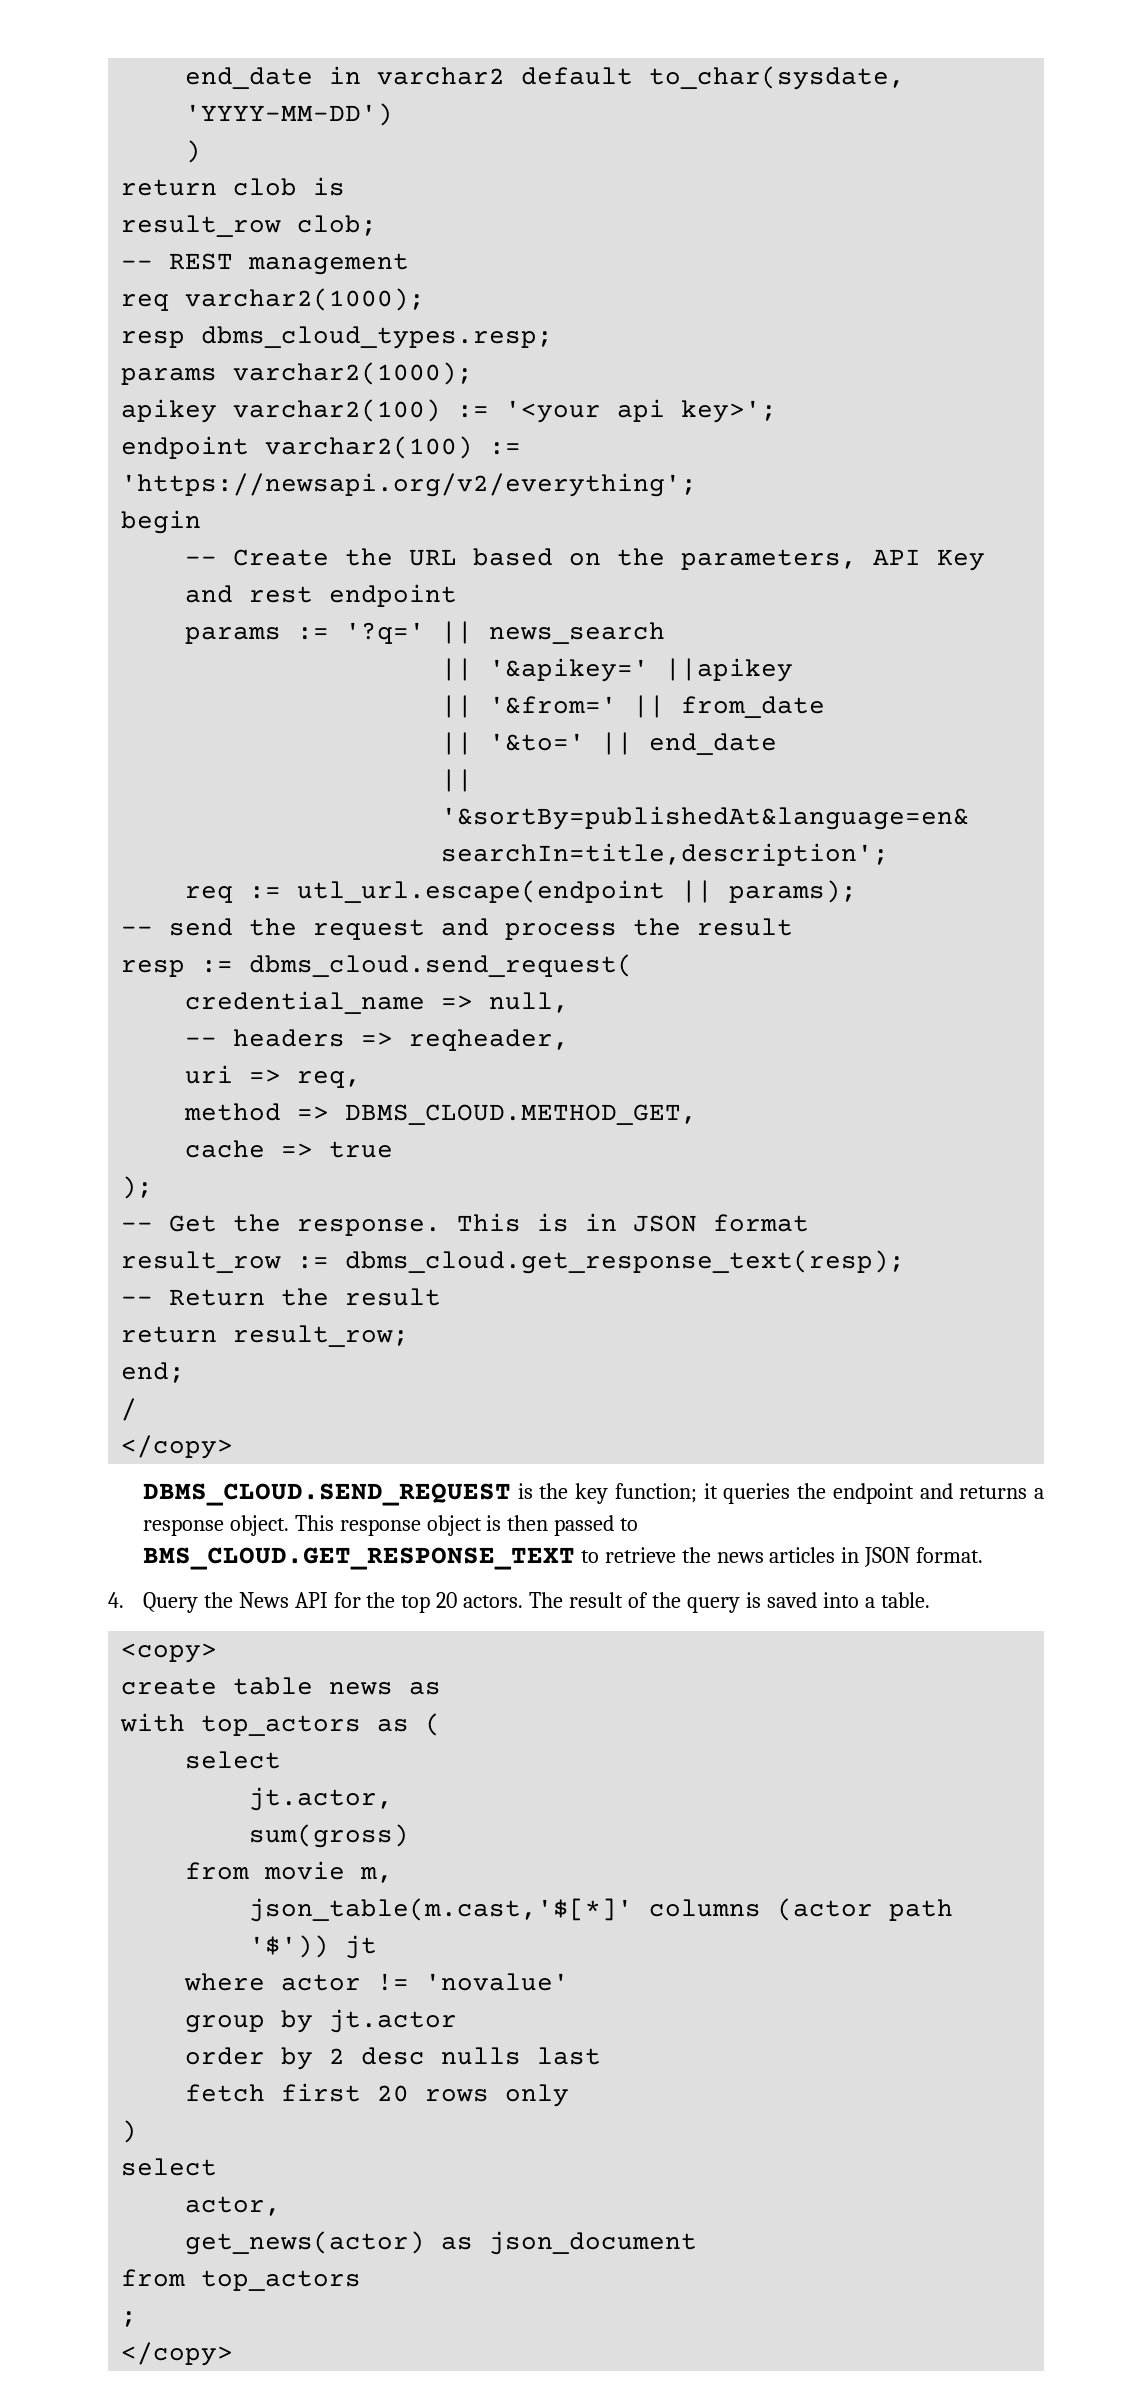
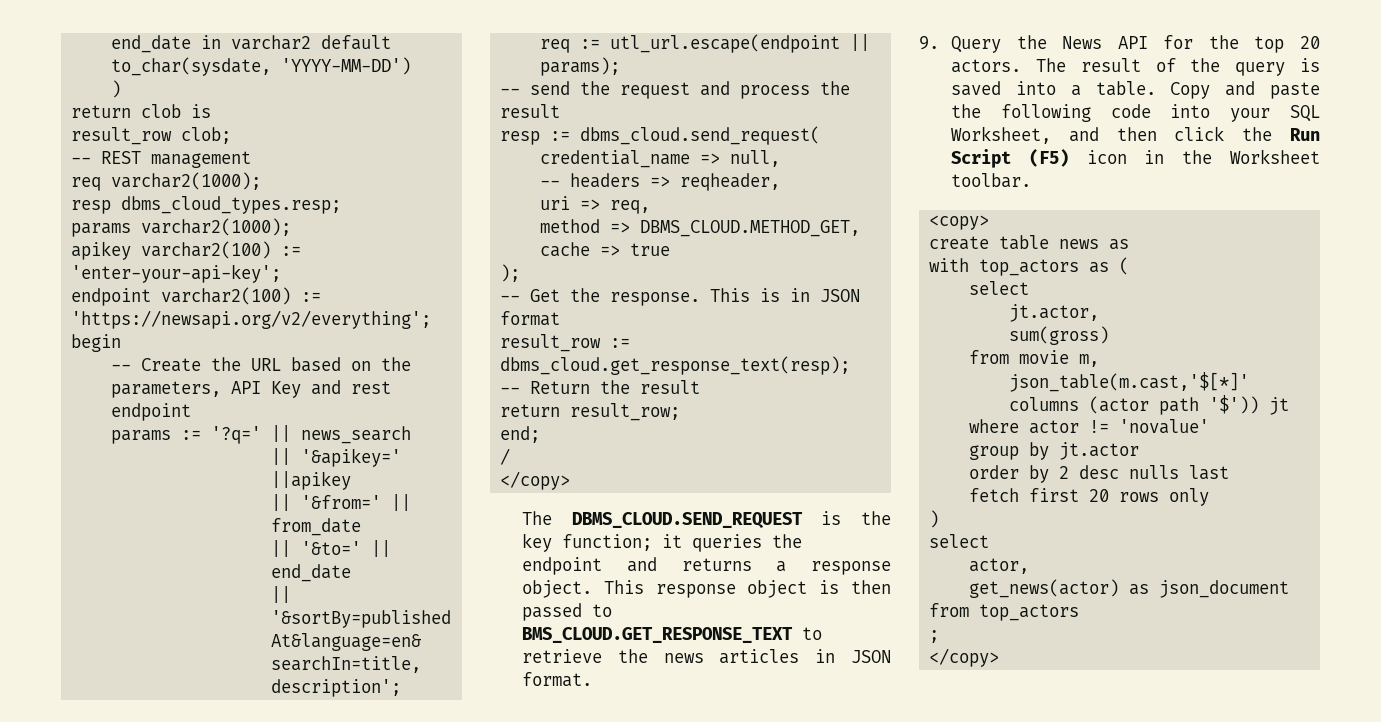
- apikey varchar2(100) := '<your api key>';
+ apikey varchar2(100) := 'enter-your-api-key';
- DBMS_CLOUD.SEND_REQUEST is the key function; it queries the endpoint and returns a response object.
+ The DBMS_CLOUD.SEND_REQUEST is the key function; it queries the endpoint and returns a response object.
- 4. Query the News API for the top 20 actors.
+ 9. Query the News API for the top 20 actors.
+ Copy and paste the following code into your SQL Worksheet, and then click the Run Script (F5) icon in the Worksheet toolbar.

